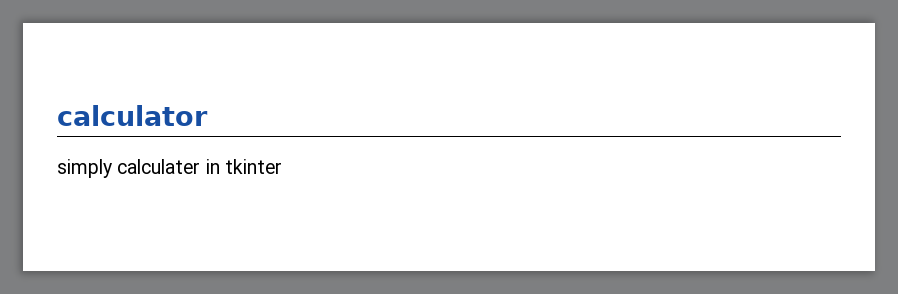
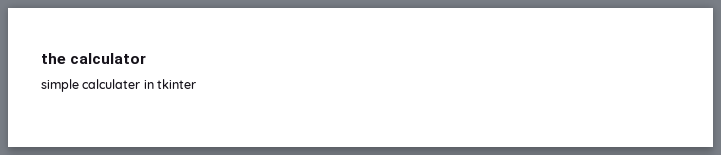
- calculator
+ the calculator
- simply calculater in tkinter
+ simple calculater in tkinter

